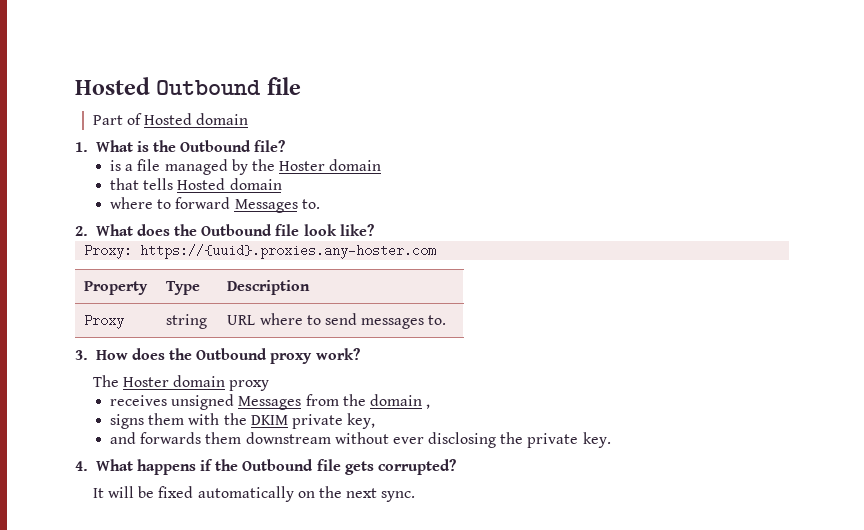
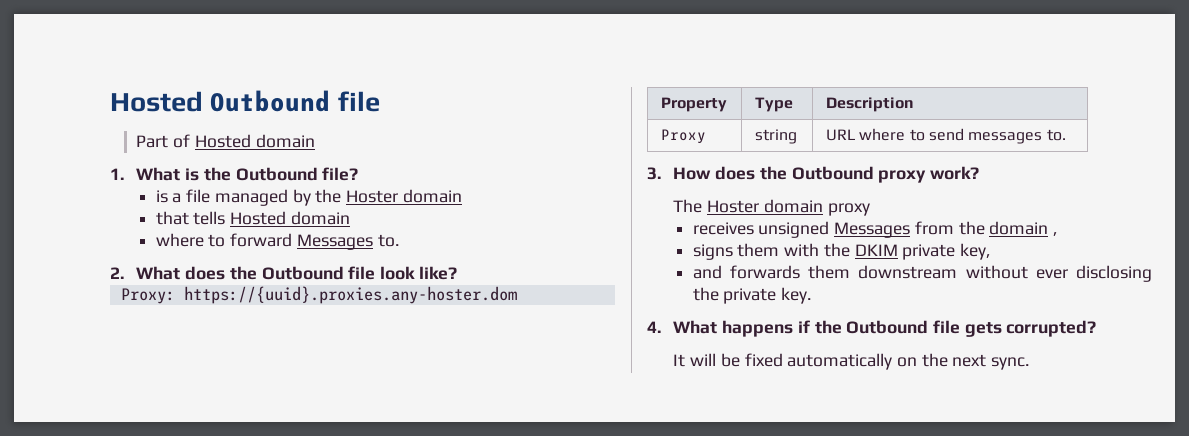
- Proxy: https://{uuid}.proxies.any-hoster.com
+ Proxy: https://{uuid}.proxies.any-hoster.dom

